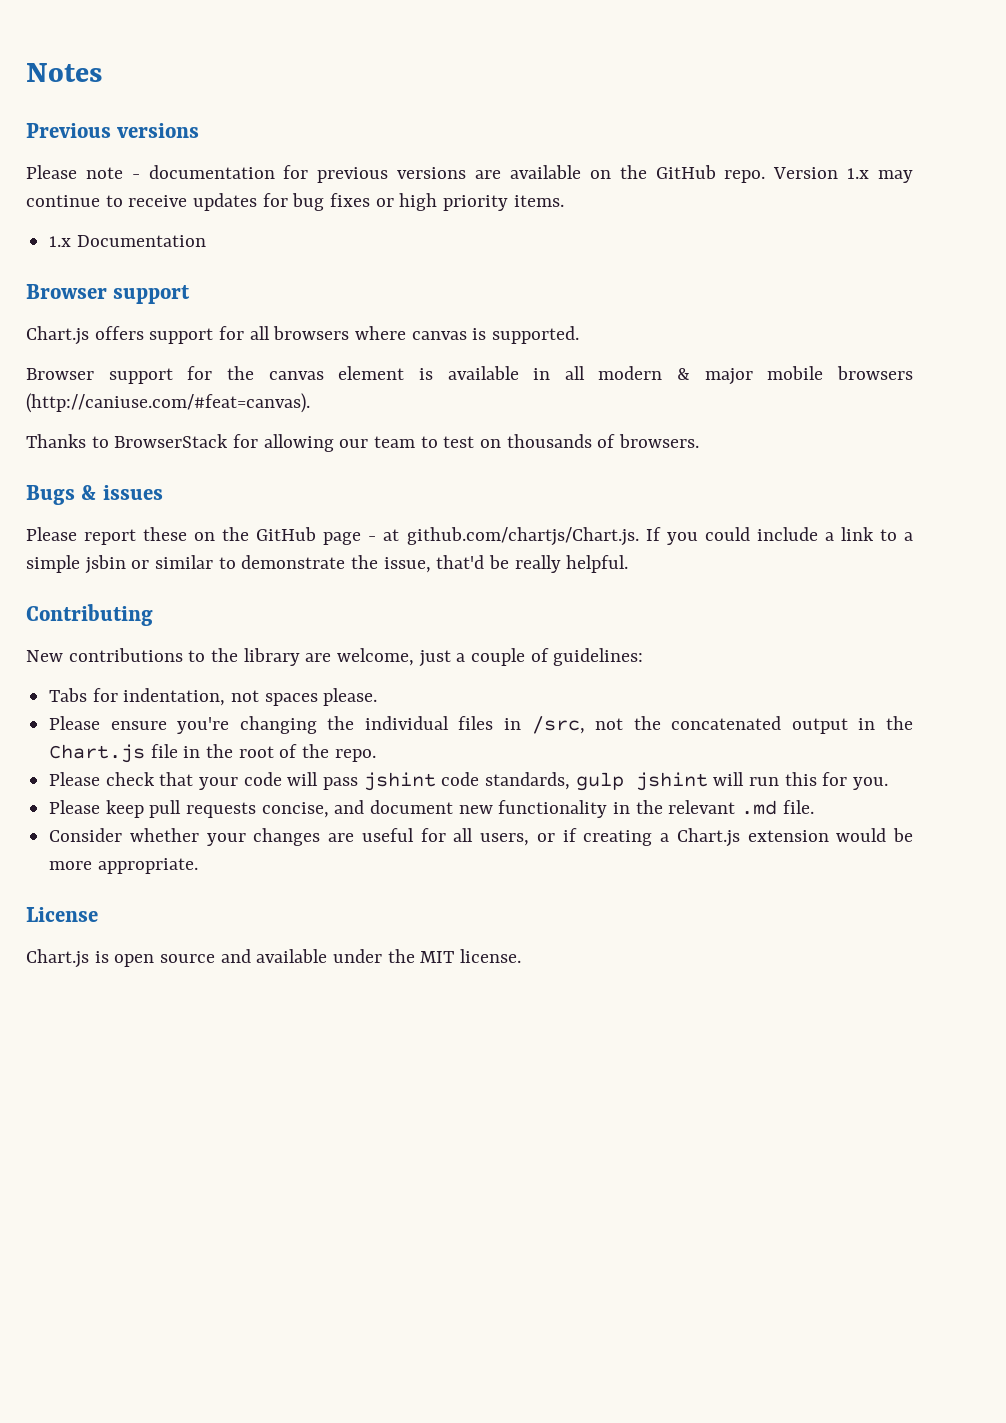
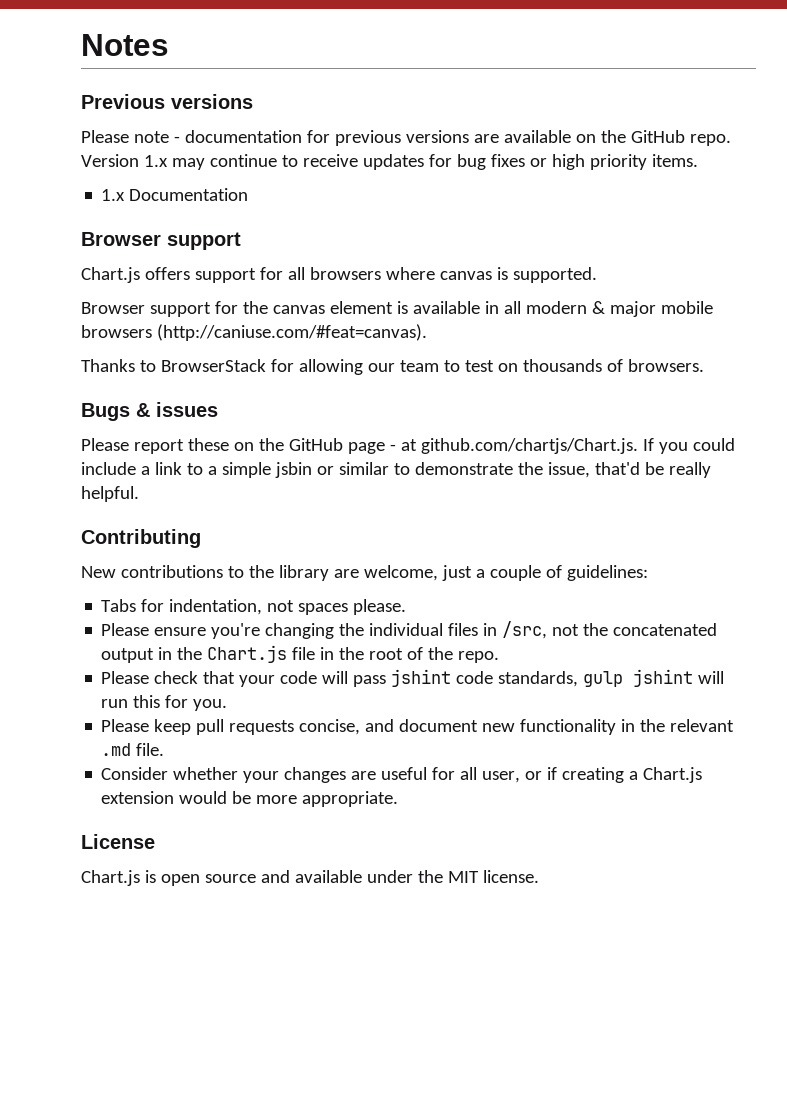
- Consider whether your changes are useful for all users, or if creating a Chart.js extension would be more appropriate.
+ Consider whether your changes are useful for all user, or if creating a Chart.js extension would be more appropriate.

